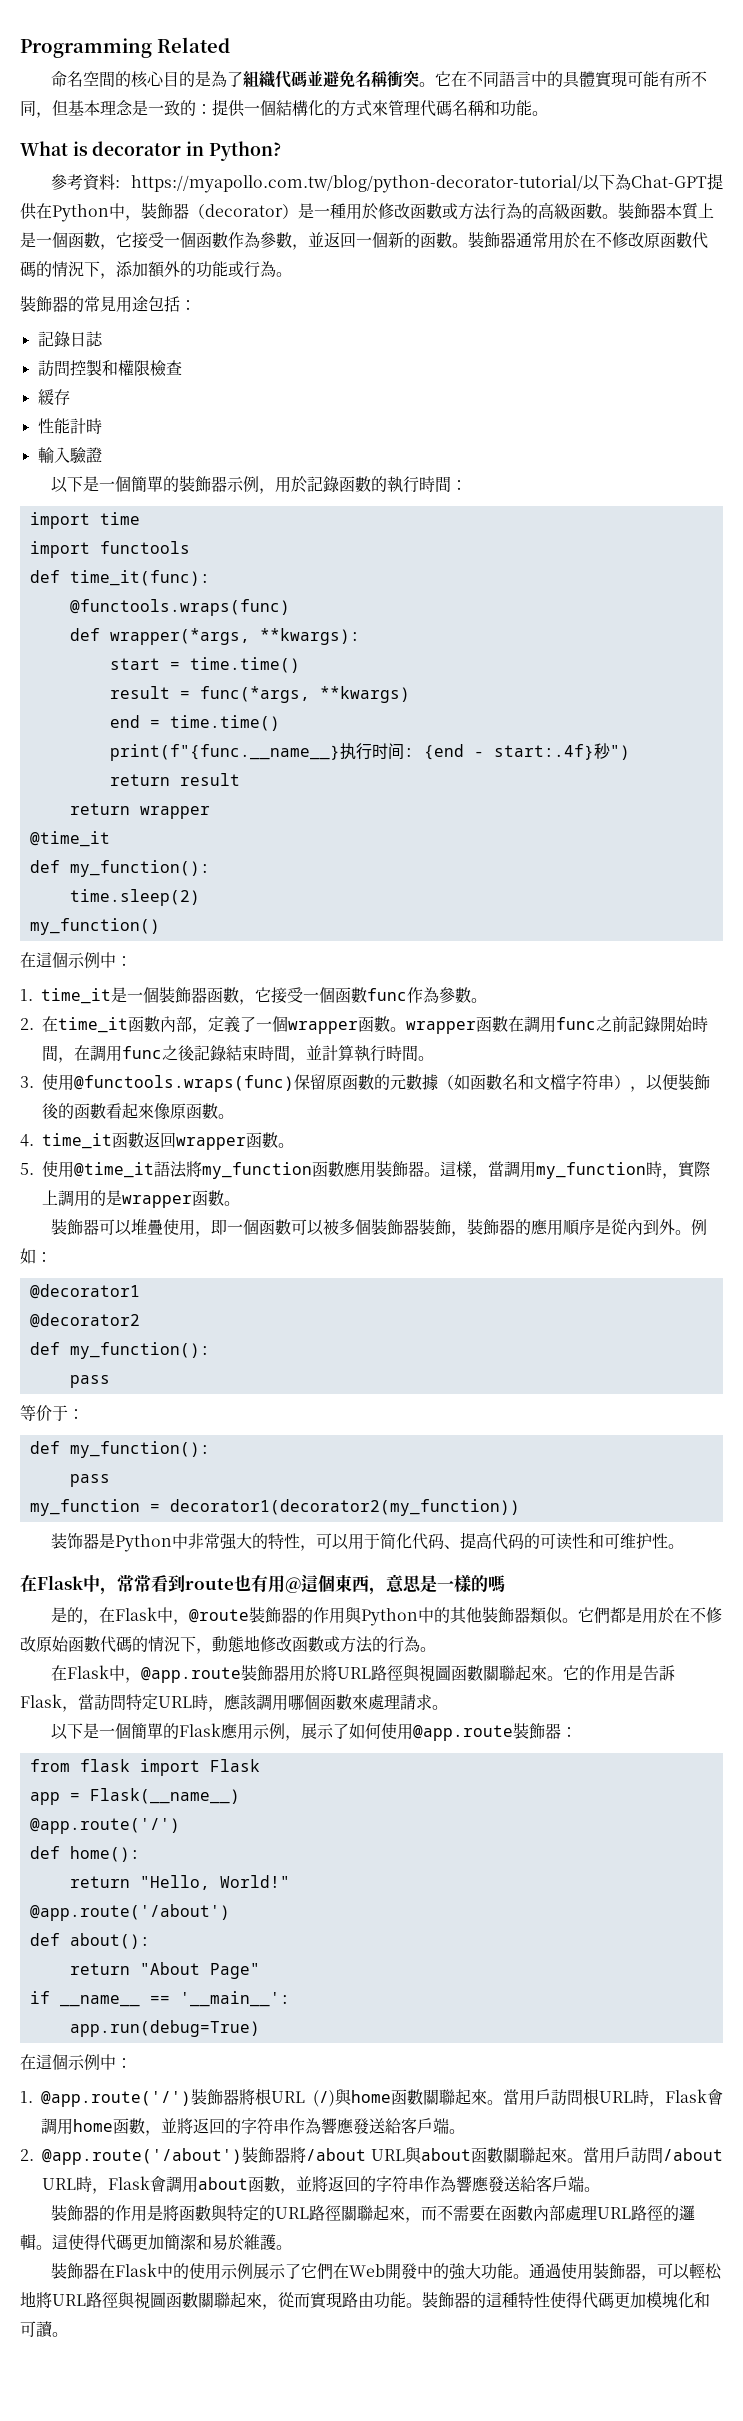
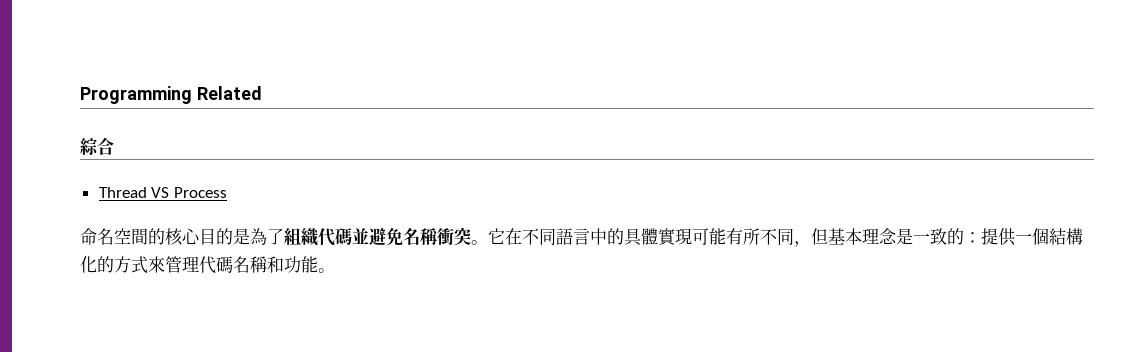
+ 綜合
+ Thread VS Process
- What is decorator in Python?
- 參考資料: https://myapollo.com.tw/blog/python-decorator-tutorial/以下為Chat-GPT提供在Python中，裝飾器（decorator）是一種用於修改函數或方法行為的高級函數。裝飾器本質上是一個函數，它接受一個函數作為參數，並返回一個新的函數。裝飾器通常用於在不修改原函數代碼的情況下，添加額外的功能或行為。
- 裝飾器的常見用途包括：
- 記錄日誌
- 訪問控製和權限檢查
- 緩存
- 性能計時
- 輸入驗證
- 以下是一個簡單的裝飾器示例，用於記錄函數的執行時間：
- import time
- import functools
- def time_it(func):
- @functools.wraps(func)
- def wrapper(*args, **kwargs):
- start = time.time()
- result = func(*args, **kwargs)
- end = time.time()
- print(f"{func.__name__}执行时间: {end - start:.4f}秒")
- return result
- return wrapper
- @time_it
- def my_function():
- time.sleep(2)
- my_function()
- 在這個示例中：
- 1. time_it是一個裝飾器函數，它接受一個函數func作為參數。
- 2.在time_it函數內部，定義了一個wrapper函數。wrapper函數在調用func之前記錄開始時間，在調用func之後記錄結束時間，並計算執行時間。
- 3.使用@functools.wraps(func)保留原函數的元數據（如函數名和文檔字符串），以便裝飾後的函數看起來像原函數。
- 4. time_it函數返回wrapper函數。
- 5.使用@time_it語法將my_function函數應用裝飾器。這樣，當調用my_function時，實際上調用的是wrapper函數。
- 裝飾器可以堆疊使用，即一個函數可以被多個裝飾器裝飾，裝飾器的應用順序是從內到外。例如：
- @decorator1
- @decorator2
- def my_function():
- pass
- 等价于：
- def my_function():
- pass
- my_function = decorator1(decorator2(my_function))
- 装饰器是Python中非常强大的特性，可以用于简化代码、提高代码的可读性和可维护性。
- 在Flask中，常常看到route也有用@這個東西，意思是一樣的嗎
- 是的，在Flask中，@route裝飾器的作用與Python中的其他裝飾器類似。它們都是用於在不修改原始函數代碼的情況下，動態地修改函數或方法的行為。
- 在Flask中，@app.route裝飾器用於將URL路徑與視圖函數關聯起來。它的作用是告訴Flask，當訪問特定URL時，應該調用哪個函數來處理請求。
- 以下是一個簡單的Flask應用示例，展示了如何使用@app.route裝飾器：
- from flask import Flask
- app = Flask(__name__)
- @app.route('/')
- def home():
- return "Hello, World!"
- @app.route('/about')
- def about():
- return "About Page"
- if __name__ == '__main__':
- app.run(debug=True)
- 在這個示例中：
- 1. @app.route('/')裝飾器將根URL (/)與home函數關聯起來。當用戶訪問根URL時，Flask會調用home函數，並將返回的字符串作為響應發送給客戶端。
- 2. @app.route('/about')裝飾器將/about URL與about函數關聯起來。當用戶訪問/about URL時，Flask會調用about函數，並將返回的字符串作為響應發送給客戶端。
- 裝飾器的作用是將函數與特定的URL路徑關聯起來，而不需要在函數內部處理URL路徑的邏輯。這使得代碼更加簡潔和易於維護。
- 裝飾器在Flask中的使用示例展示了它們在Web開發中的強大功能。通過使用裝飾器，可以輕松地將URL路徑與視圖函數關聯起來，從而實現路由功能。裝飾器的這種特性使得代碼更加模塊化和可讀。

